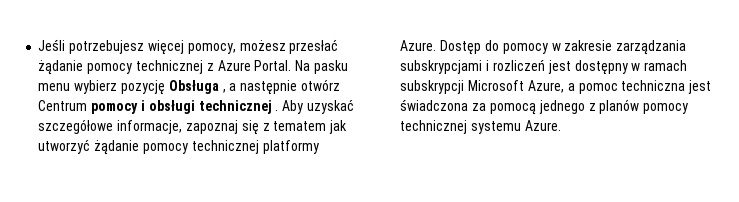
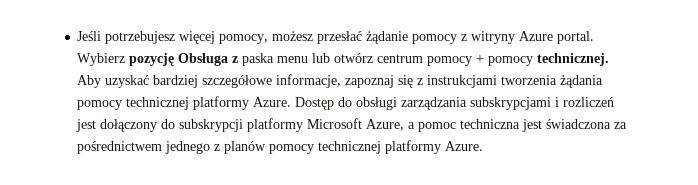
- Jeśli potrzebujesz więcej pomocy, możesz przesłać żądanie pomocy technicznej z Azure Portal. Na pasku menu wybierz pozycję Obsługa , a następnie otwórz Centrum pomocy i obsługi technicznej .
+ Jeśli potrzebujesz więcej pomocy, możesz przesłać żądanie pomocy z witryny Azure portal. Wybierz pozycję Obsługa z paska menu lub otwórz centrum pomocy + pomocy technicznej.
- Aby uzyskać szczegółowe informacje, zapoznaj się z tematem jak utworzyć żądanie pomocy technicznej platformy Azure.
+ Aby uzyskać bardziej szczegółowe informacje, zapoznaj się z instrukcjami tworzenia żądania pomocy technicznej platformy Azure.
- Dostęp do pomocy w zakresie zarządzania subskrypcjami i rozliczeń jest dostępny w ramach subskrypcji Microsoft Azure, a pomoc techniczna jest świadczona za pomocą jednego z planów pomocy technicznej systemu Azure.
+ Dostęp do obsługi zarządzania subskrypcjami i rozliczeń jest dołączony do subskrypcji platformy Microsoft Azure, a pomoc techniczna jest świadczona za pośrednictwem jednego z planów pomocy technicznej platformy Azure.

